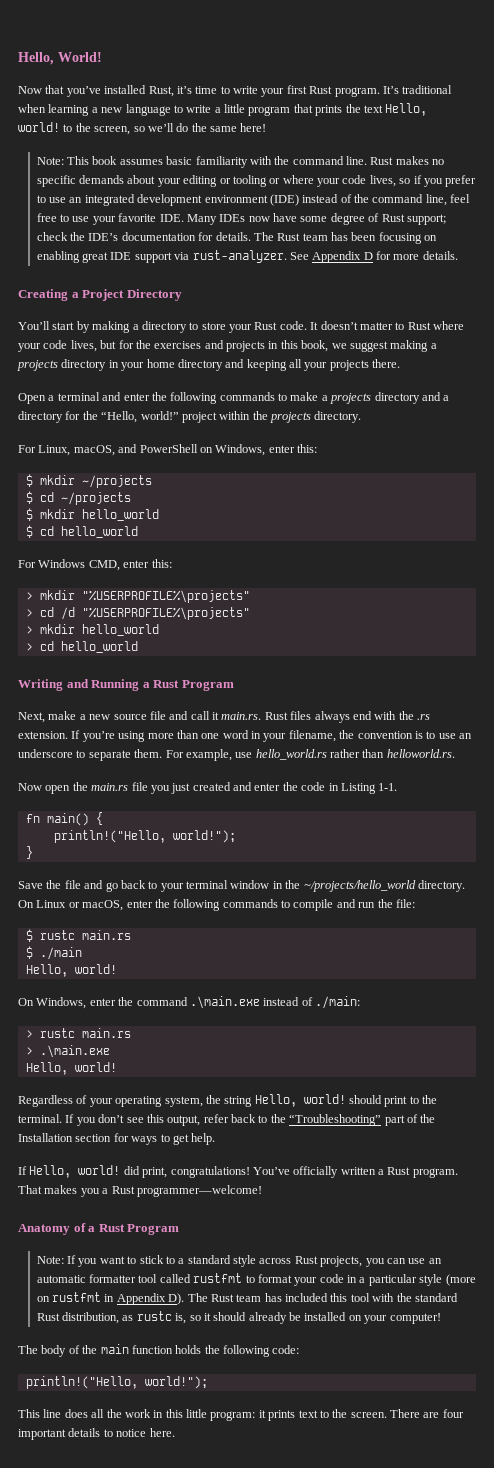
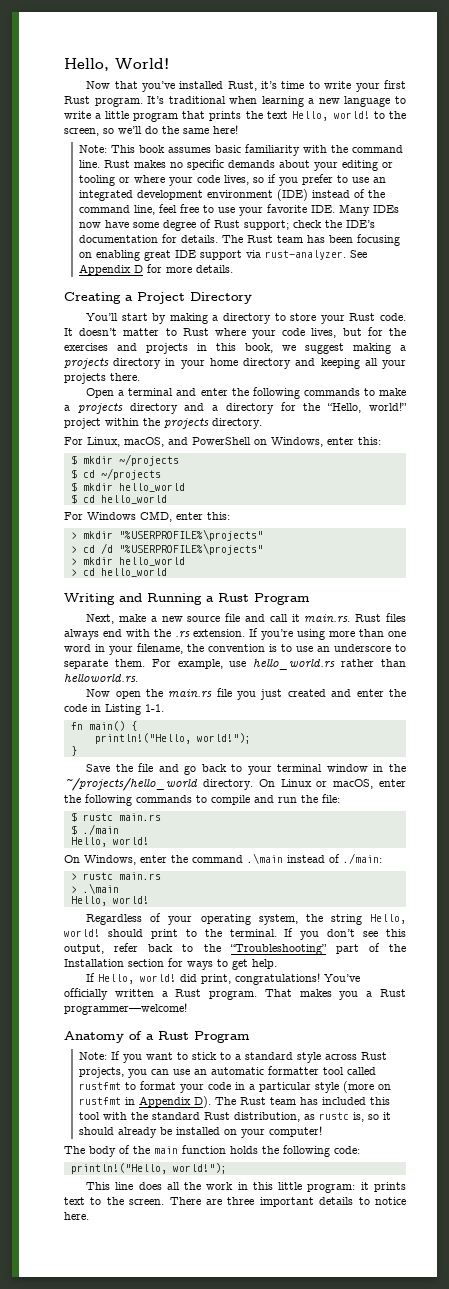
- On Windows, enter the command .\main.exe instead of ./main:
+ On Windows, enter the command .\main instead of ./main:
- > .\main.exe
+ > .\main
- There are four important details to notice here.
+ There are three important details to notice here.

